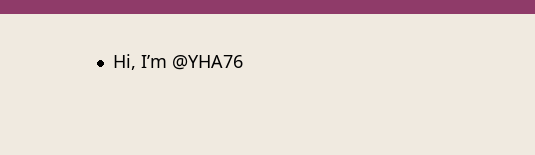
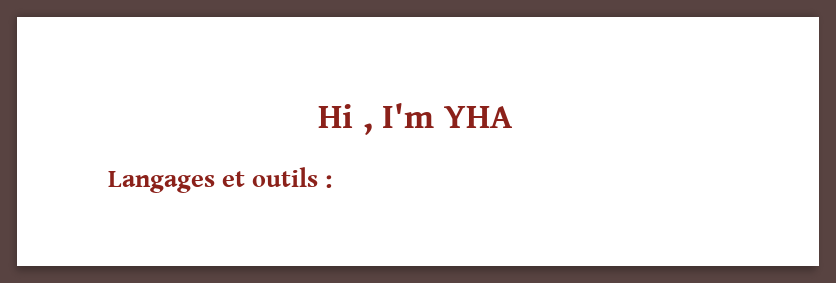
- Hi, I’m @YHA76
+ Hi , I'm YHA
+ Langages et outils :

